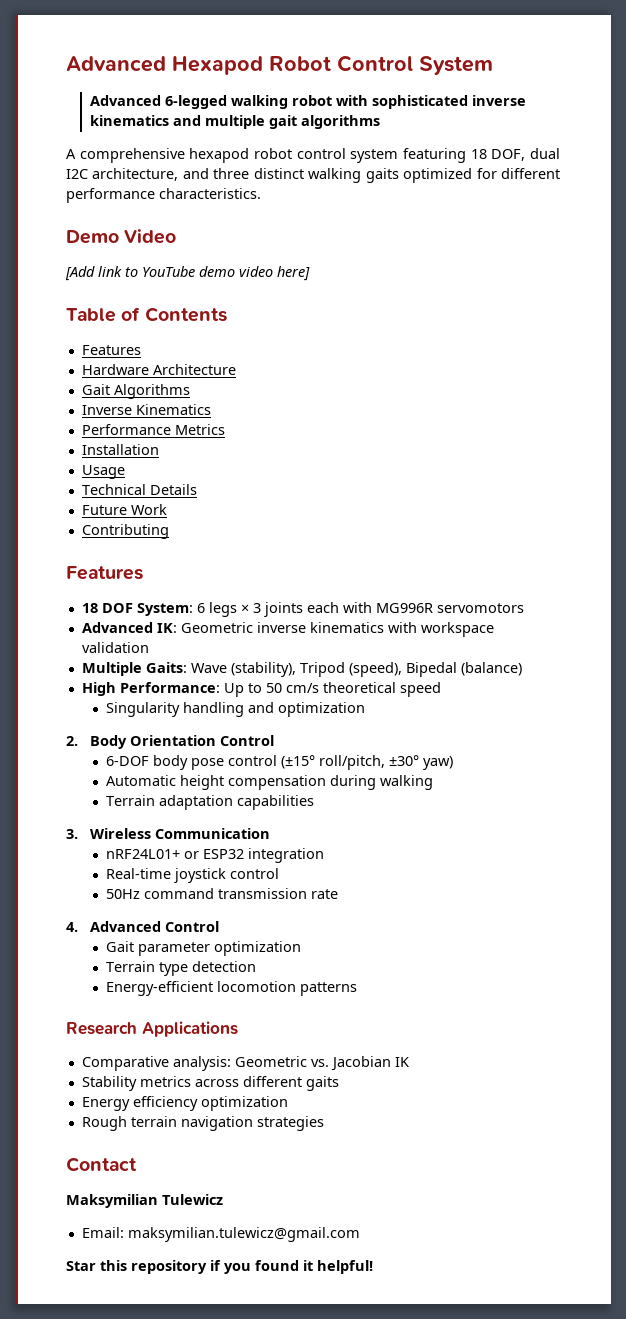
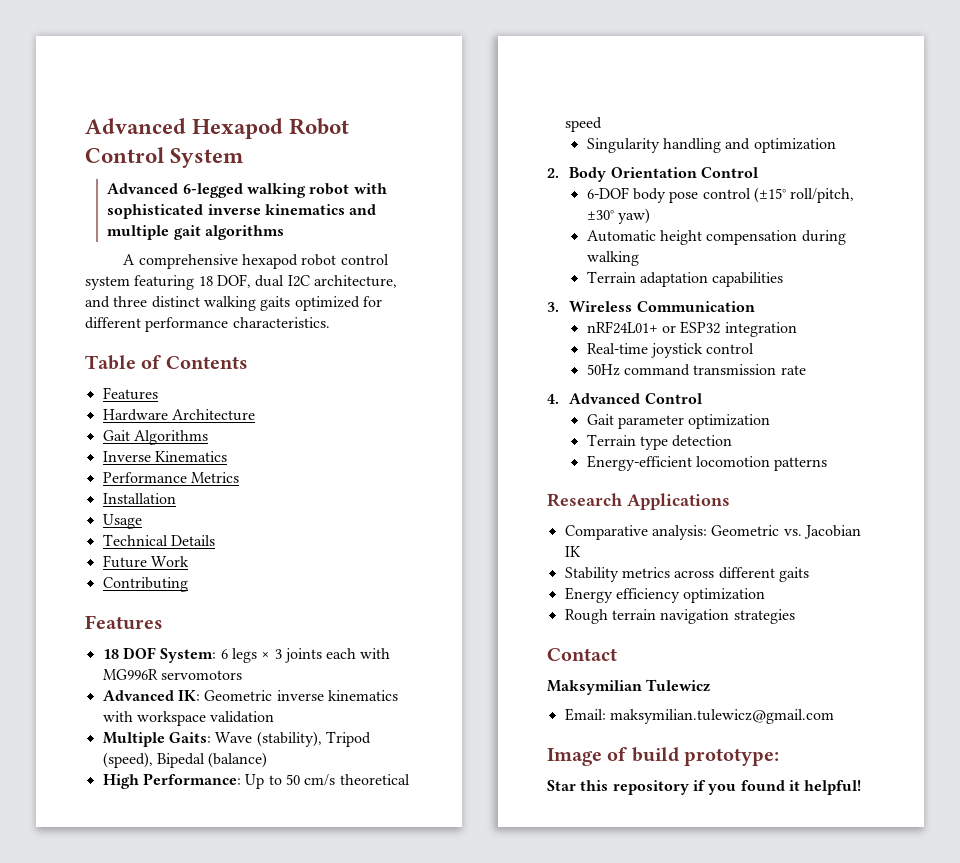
- Demo Video
- [Add link to YouTube demo video here]
+ Image of build prototype:

